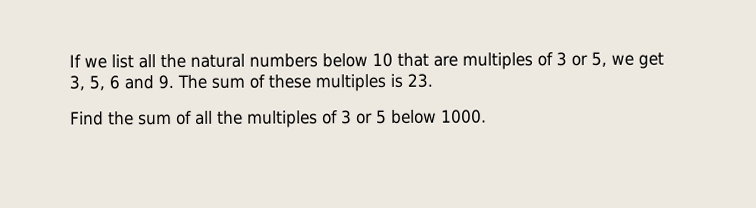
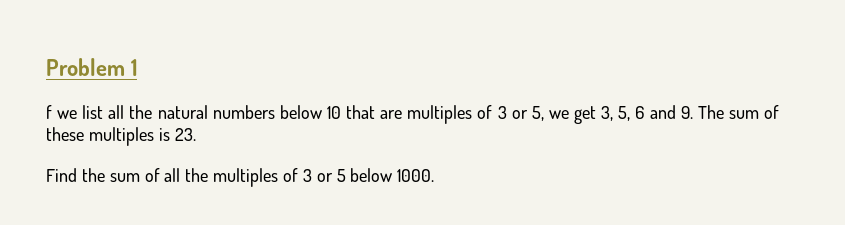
- If we list all the natural numbers below 10 that are multiples of 3 or 5, we get 3, 5, 6 and 9. The sum of these multiples is 23.
+ Problem 1
+ f we list all the natural numbers below 10 that are multiples of 3 or 5, we get 3, 5, 6 and 9. The sum of these multiples is 23.

